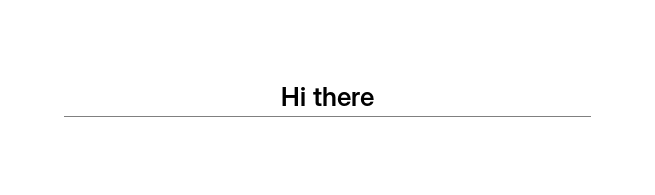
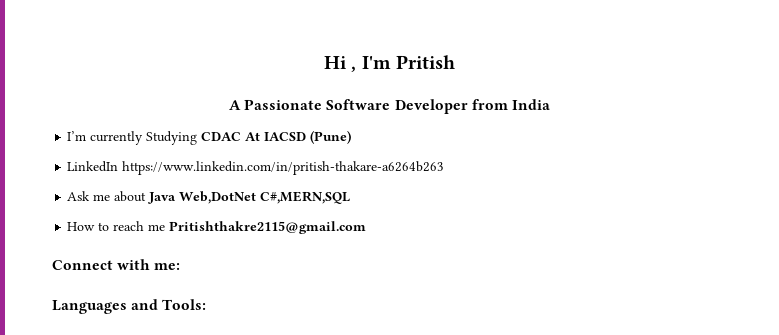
- Hi there
+ Hi , I'm Pritish
+ A Passionate Software Developer from India
+ I’m currently Studying CDAC At IACSD (Pune)
+ LinkedIn https://www.linkedin.com/in/pritish-thakare-a6264b263
+ Ask me about Java Web,DotNet C#,MERN,SQL
+ How to reach me Pritishthakre2115@gmail.com
+ Connect with me:
+ Languages and Tools:

